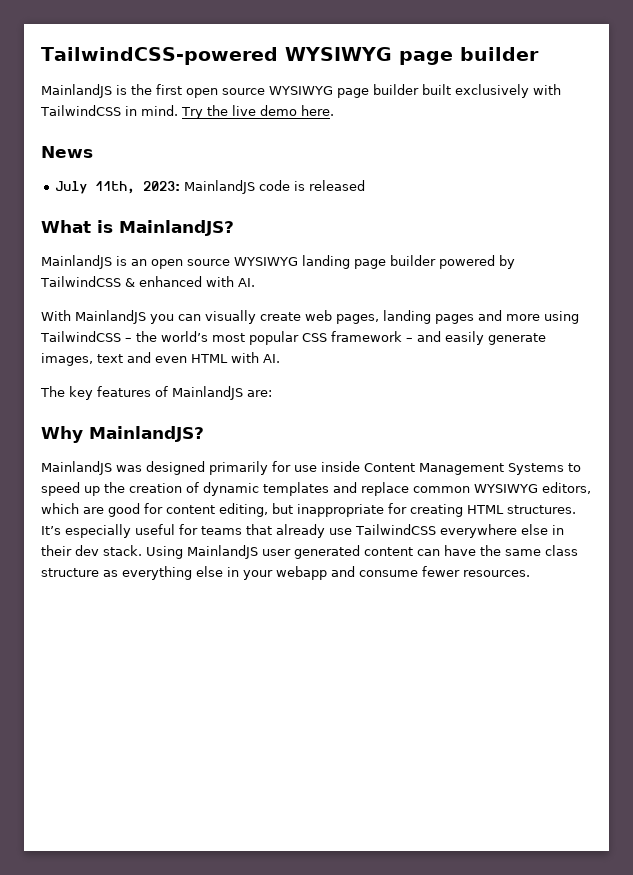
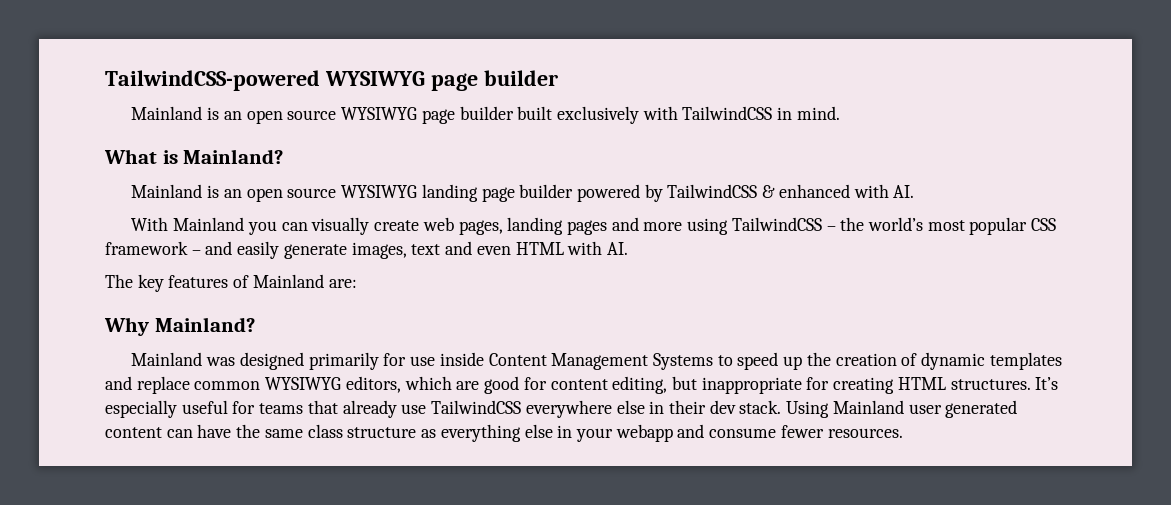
- MainlandJS is the first open source WYSIWYG page builder built exclusively with TailwindCSS in mind. Try the live demo here.
- News
- July 11th, 2023: MainlandJS code is released
+ Mainland is an open source WYSIWYG page builder built exclusively with TailwindCSS in mind.
- What is MainlandJS?
- MainlandJS is an open source WYSIWYG landing page builder powered by TailwindCSS & enhanced with AI.
+ What is Mainland?
+ Mainland is an open source WYSIWYG landing page builder powered by TailwindCSS & enhanced with AI.
- With MainlandJS you can visually create web pages, landing pages and more using TailwindCSS – the world’s most popular CSS framework – and easily generate images, text and even HTML with AI.
+ With Mainland you can visually create web pages, landing pages and more using TailwindCSS – the world’s most popular CSS framework – and easily generate images, text and even HTML with AI.
- The key features of MainlandJS are:
+ The key features of Mainland are:
- Why MainlandJS?
- MainlandJS was designed primarily for use inside Content Management Systems to speed up the creation of dynamic templates and replace common WYSIWYG editors, which are good for content editing, but inappropriate for creating HTML structures.
+ Why Mainland?
+ Mainland was designed primarily for use inside Content Management Systems to speed up the creation of dynamic templates and replace common WYSIWYG editors, which are good for content editing, but inappropriate for creating HTML structures.
- Using MainlandJS user generated content can have the same class structure as everything else in your webapp and consume fewer resources.
+ Using Mainland user generated content can have the same class structure as everything else in your webapp and consume fewer resources.

